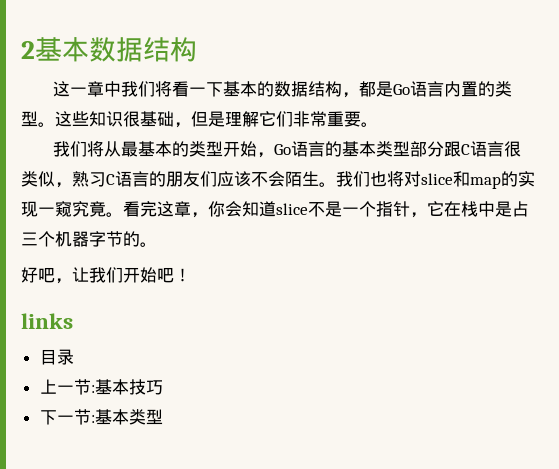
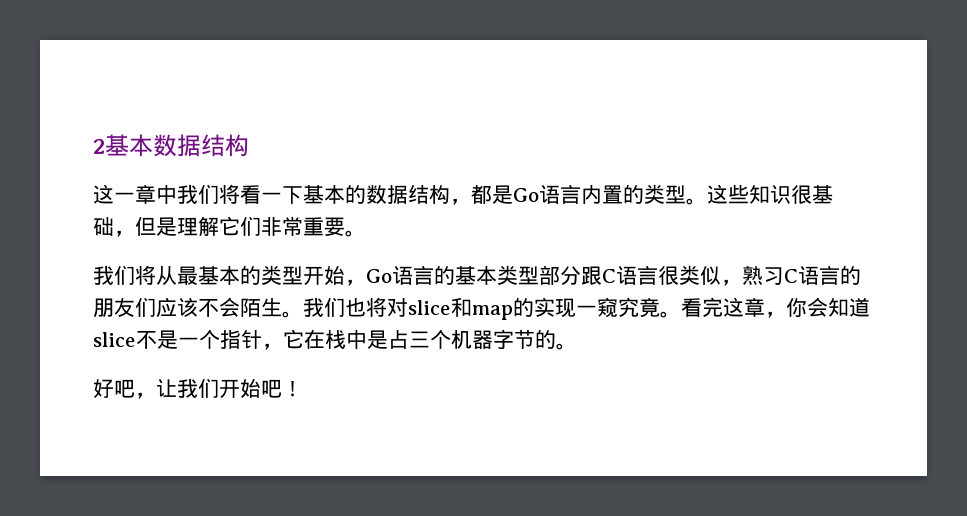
- links
- 目录
- 上一节:基本技巧
- 下一节:基本类型

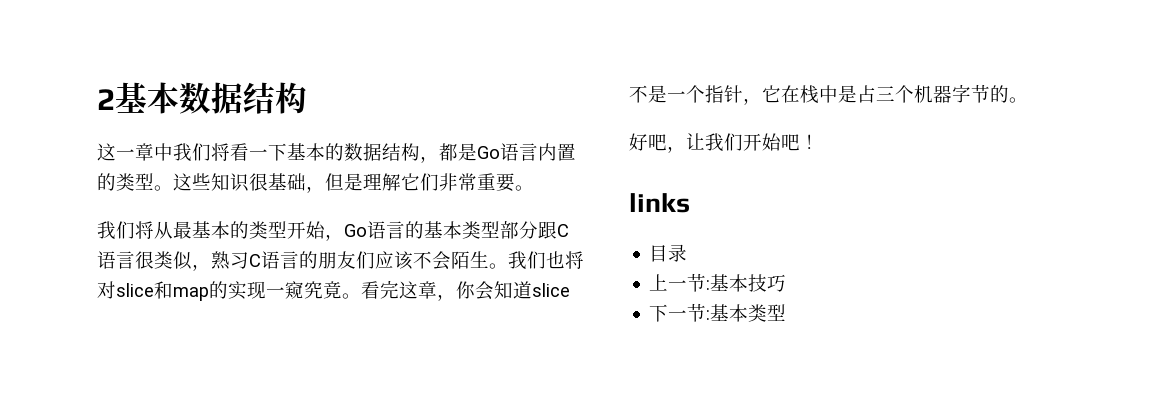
+ links
+ 目录
+ 上一节:基本技巧
+ 下一节:基本类型

